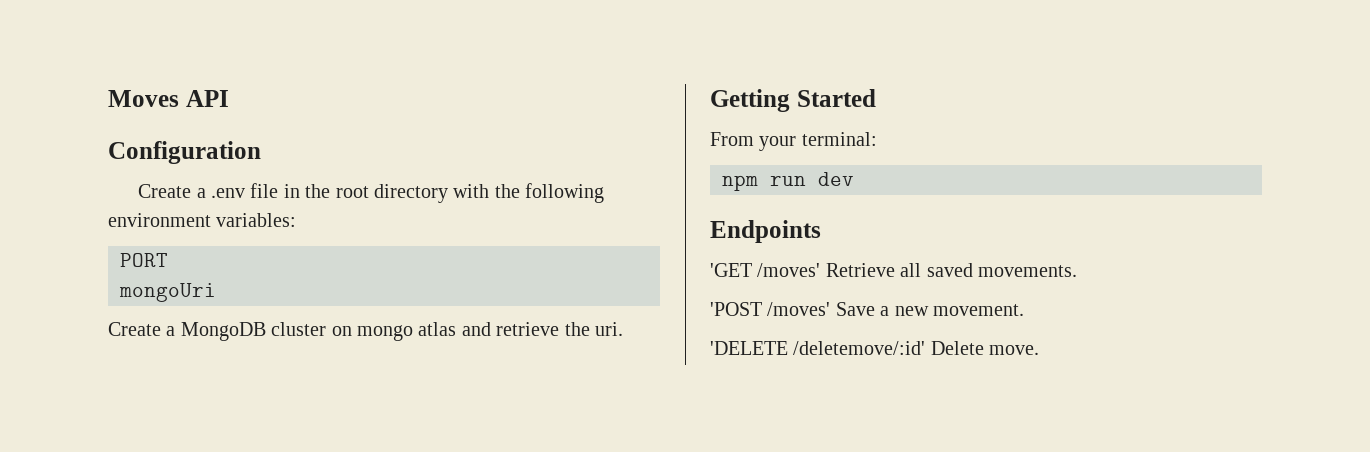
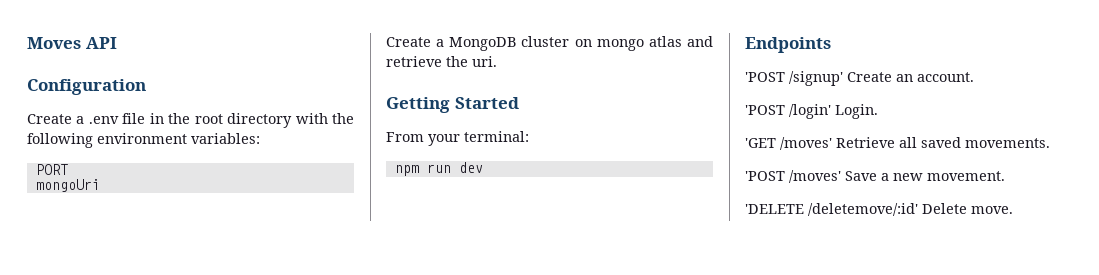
+ 'POST /signup' Create an account.
+ 'POST /login' Login.

